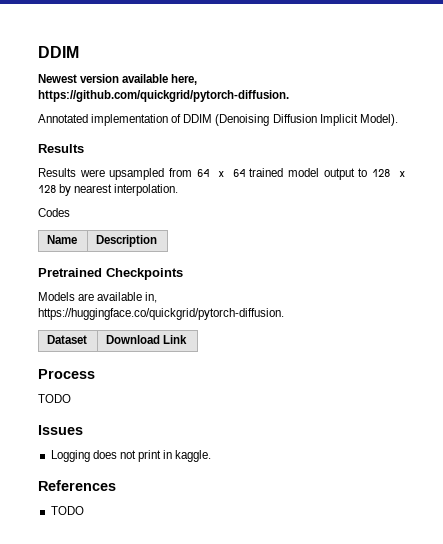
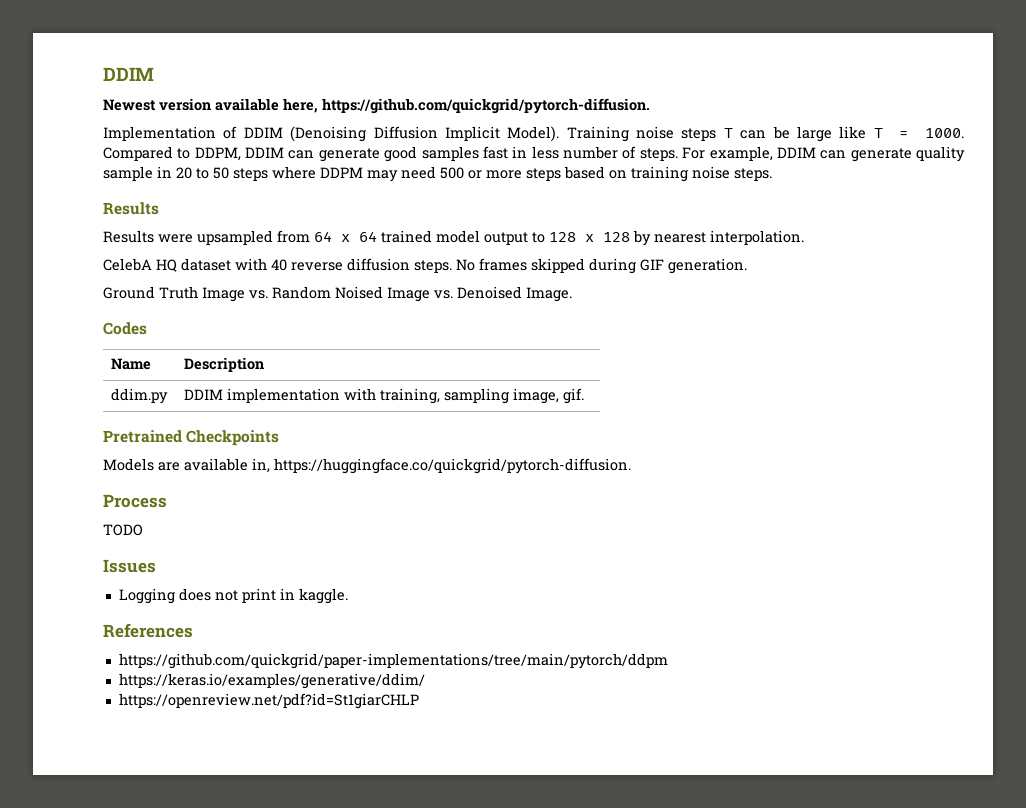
- Annotated implementation of DDIM (Denoising Diffusion Implicit Model).
+ Implementation of DDIM (Denoising Diffusion Implicit Model). Training noise steps T can be large like T = 1000. Compared to DDPM, DDIM can generate good samples fast in less number of steps. For example, DDIM can generate quality sample in 20 to 50 steps where DDPM may need 500 or more steps based on training noise steps.
+ CelebA HQ dataset with 40 reverse diffusion steps. No frames skipped during GIF generation.
+ Ground Truth Image vs. Random Noised Image vs. Denoised Image.
  Codes
  Name | Description
+ ddim.py | DDIM implementation with training, sampling image, gif.
- Dataset | Download Link
  References
- TODO
+ https://github.com/quickgrid/paper-implementations/tree/main/pytorch/ddpm
+ https://keras.io/examples/generative/ddim/
+ https://openreview.net/pdf?id=St1giarCHLP

